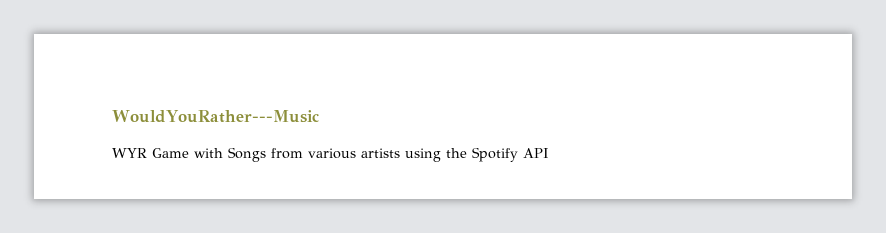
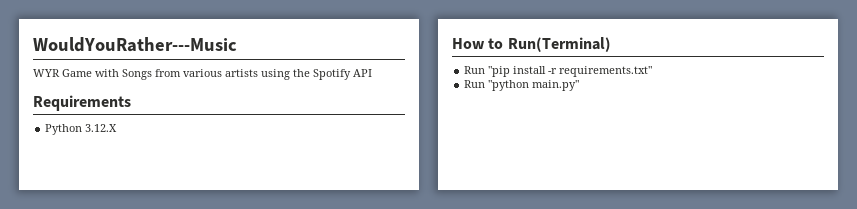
+ Requirements
+ Python 3.12.X
+ How to Run(Terminal)
+ Run "pip install -r requirements.txt"
+ Run "python main.py"

